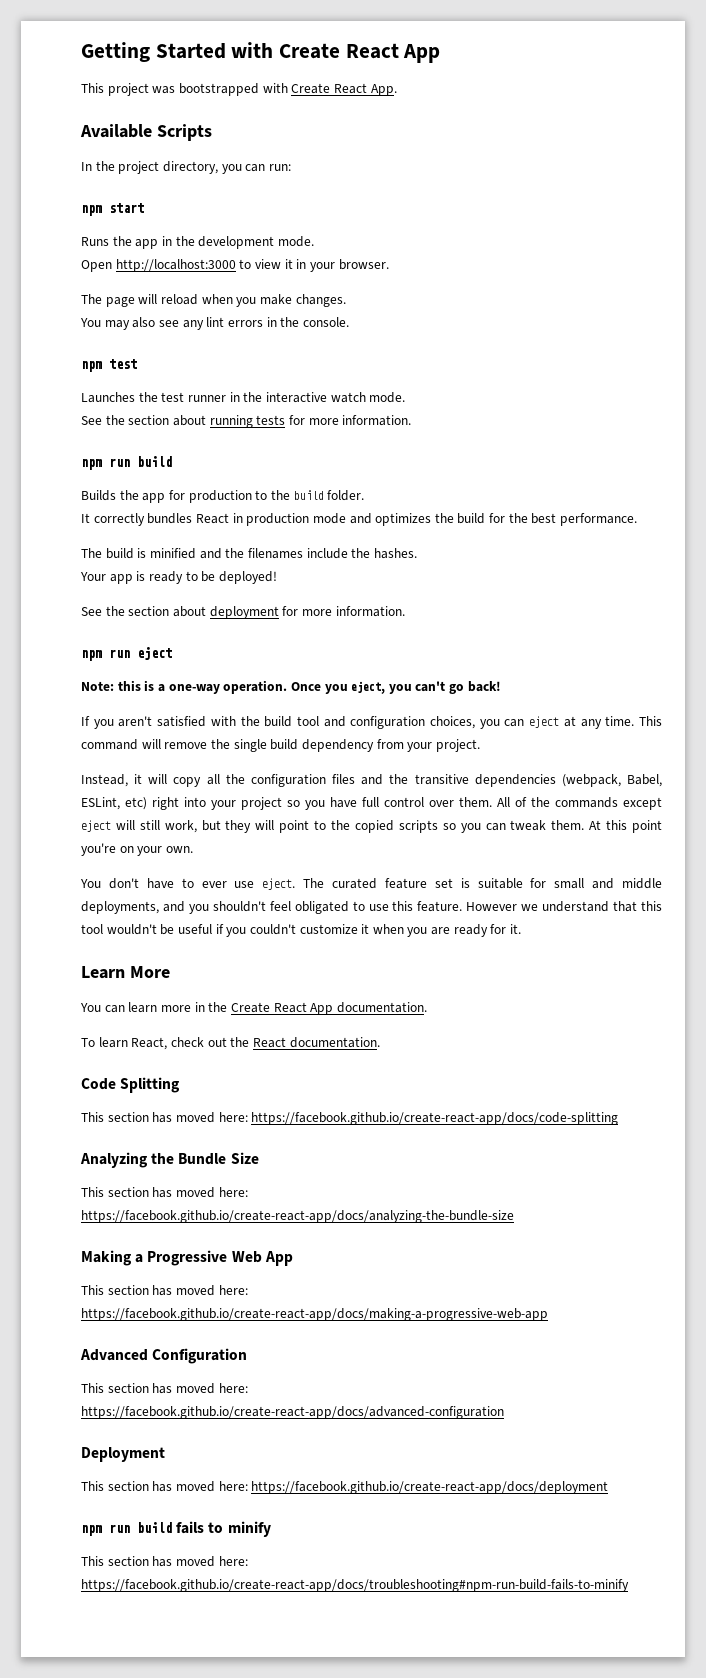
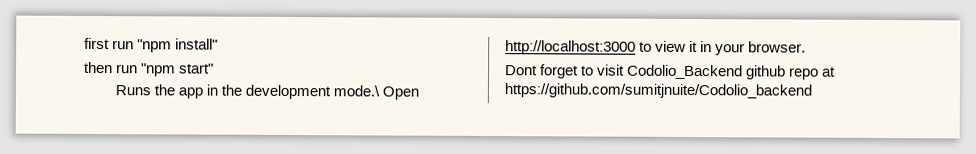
- Getting Started with Create React App
- This project was bootstrapped with Create React App.
- Available Scripts
- In the project directory, you can run:
- npm start
+ first run "npm install"
+ then run "npm start"
- Runs the app in the development mode.
- Open http://localhost:3000 to view it in your browser.
+ Runs the app in the development mode.\ Open http://localhost:3000 to view it in your browser.
- The page will reload when you make changes.
- You may also see any lint errors in the console.
- npm test
- Launches the test runner in the interactive watch mode.
- See the section about running tests for more information.
- npm run build
- Builds the app for production to the build folder.
- It correctly bundles React in production mode and optimizes the build for the best performance.
- The build is minified and the filenames include the hashes.
- Your app is ready to be deployed!
- See the section about deployment for more information.
- npm run eject
- Note: this is a one-way operation. Once you eject, you can't go back!
- If you aren't satisfied with the build tool and configuration choices, you can eject at any time. This command will remove the single build dependency from your project.
- Instead, it will copy all the configuration files and the transitive dependencies (webpack, Babel, ESLint, etc) right into your project so you have full control over them. All of the commands except eject will still work, but they will point to the copied scripts so you can tweak them. At this point you're on your own.
- You don't have to ever use eject. The curated feature set is suitable for small and middle deployments, and you shouldn't feel obligated to use this feature. However we understand that this tool wouldn't be useful if you couldn't customize it when you are ready for it.
- Learn More
- You can learn more in the Create React App documentation.
- To learn React, check out the React documentation.
- Code Splitting
- This section has moved here: https://facebook.github.io/create-react-app/docs/code-splitting
- Analyzing the Bundle Size
- This section has moved here: https://facebook.github.io/create-react-app/docs/analyzing-the-bundle-size
- Making a Progressive Web App
- This section has moved here: https://facebook.github.io/create-react-app/docs/making-a-progressive-web-app
- Advanced Configuration
- This section has moved here: https://facebook.github.io/create-react-app/docs/advanced-configuration
- Deployment
- This section has moved here: https://facebook.github.io/create-react-app/docs/deployment
- npm run build fails to minify
- This section has moved here: https://facebook.github.io/create-react-app/docs/troubleshooting#npm-run-build-fails-to-minify
+ Dont forget to visit Codolio_Backend github repo at https://github.com/sumitjnuite/Codolio_backend

